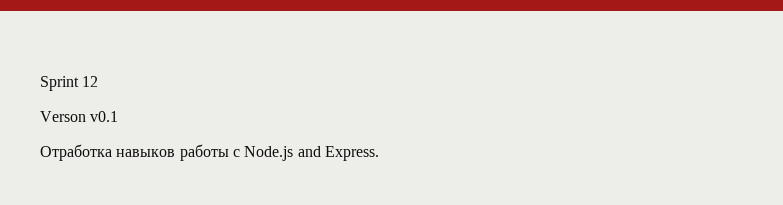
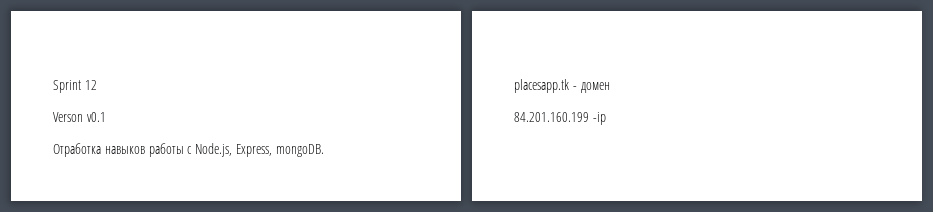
- Отработка навыков работы с Node.js and Express.
+ Отработка навыков работы с Node.js, Express, mongoDB.
+ placesapp.tk - домен
+ 84.201.160.199 -ip

